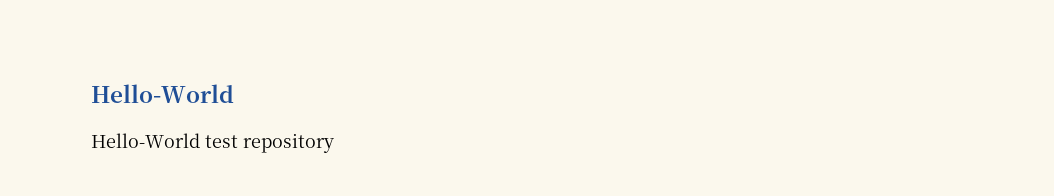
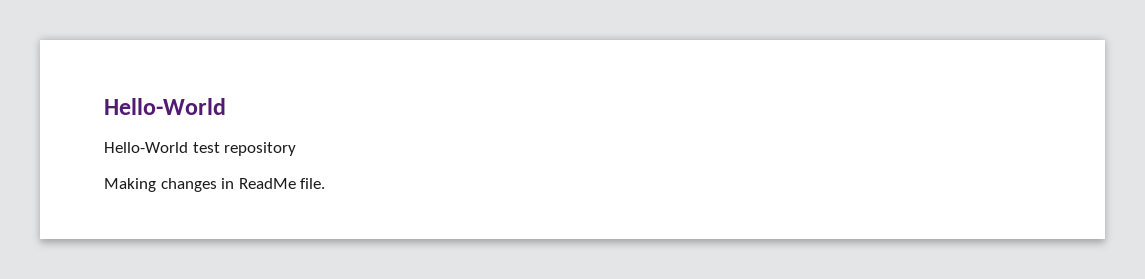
+ Making changes in ReadMe file.

